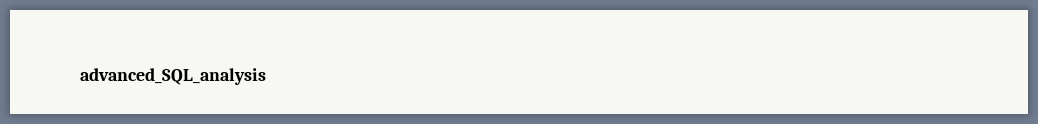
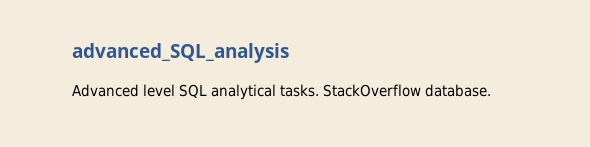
+ Advanced level SQL analytical tasks. StackOverflow database.

